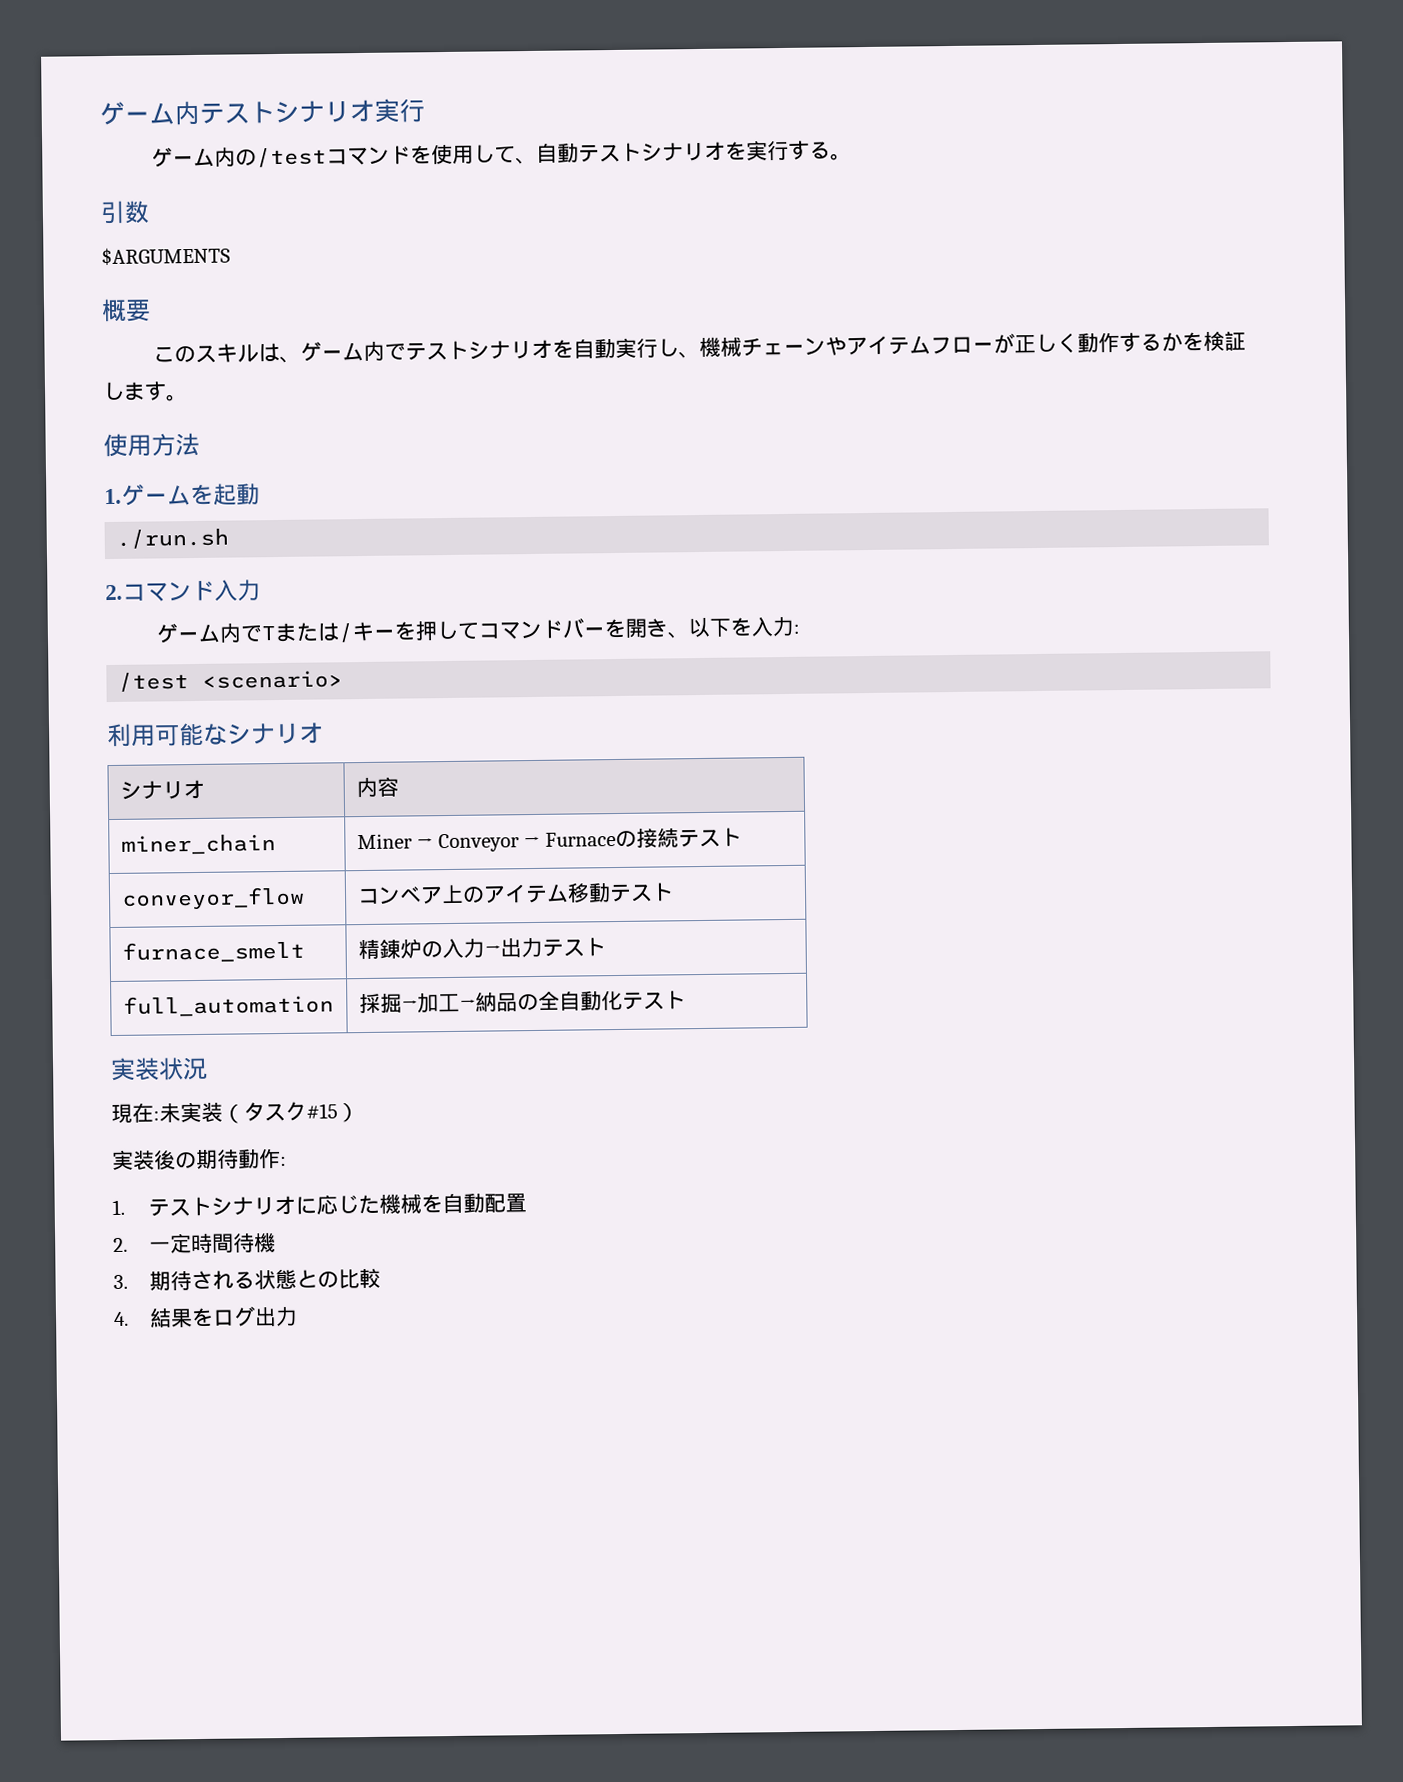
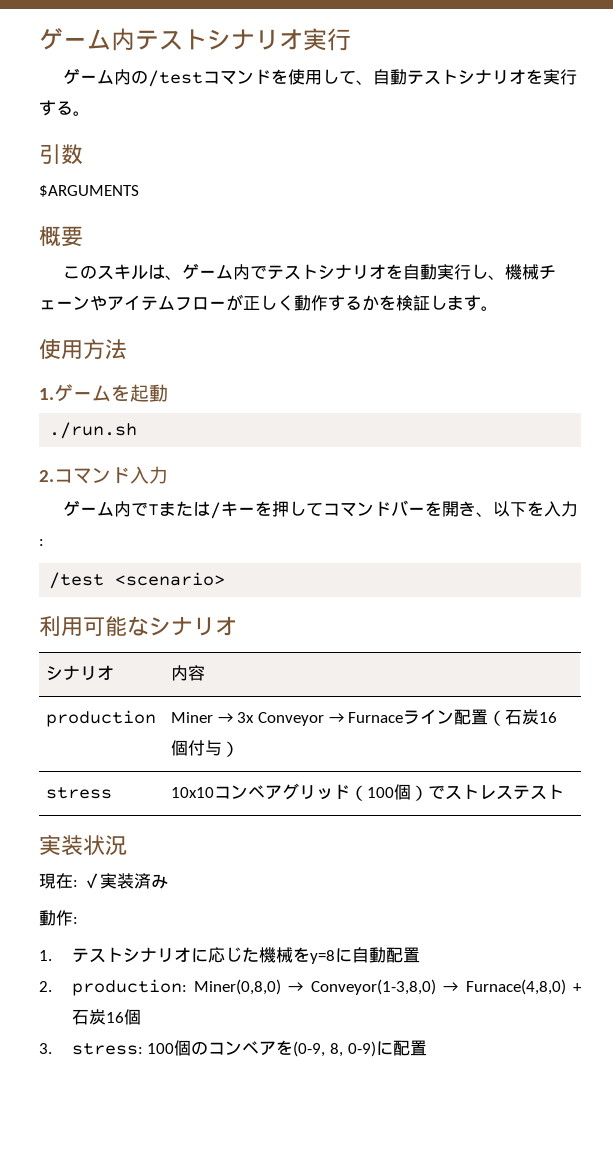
- miner_chain | Miner → Conveyor → Furnaceの接続テスト
- conveyor_flow | コンベア上のアイテム移動テスト
- furnace_smelt | 精錬炉の入力→出力テスト
- full_automation | 採掘→加工→納品の全自動化テスト
+ production | Miner → 3x Conveyor → Furnaceライン配置（石炭16個付与）
+ stress | 10x10コンベアグリッド（100個）でストレステスト
- 現在:未実装（タスク#15）
- 実装後の期待動作:
+ 現在: ✓実装済み
+ 動作:
- 1.テストシナリオに応じた機械を自動配置
+ 1.テストシナリオに応じた機械をy=8に自動配置
- 2.一定時間待機
- 3.期待される状態との比較
- 4.結果をログ出力
+ 2. production: Miner(0,8,0) → Conveyor(1-3,8,0) → Furnace(4,8,0) +石炭16個
+ 3. stress: 100個のコンベアを(0-9, 8, 0-9)に配置

